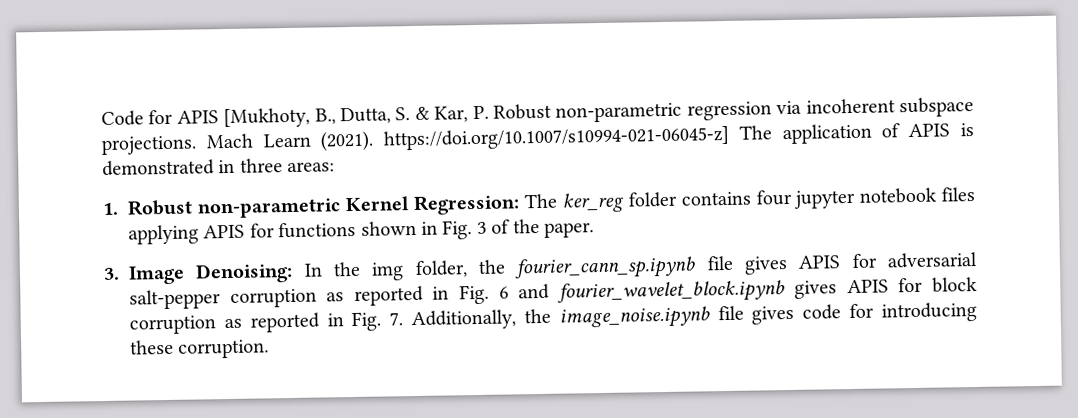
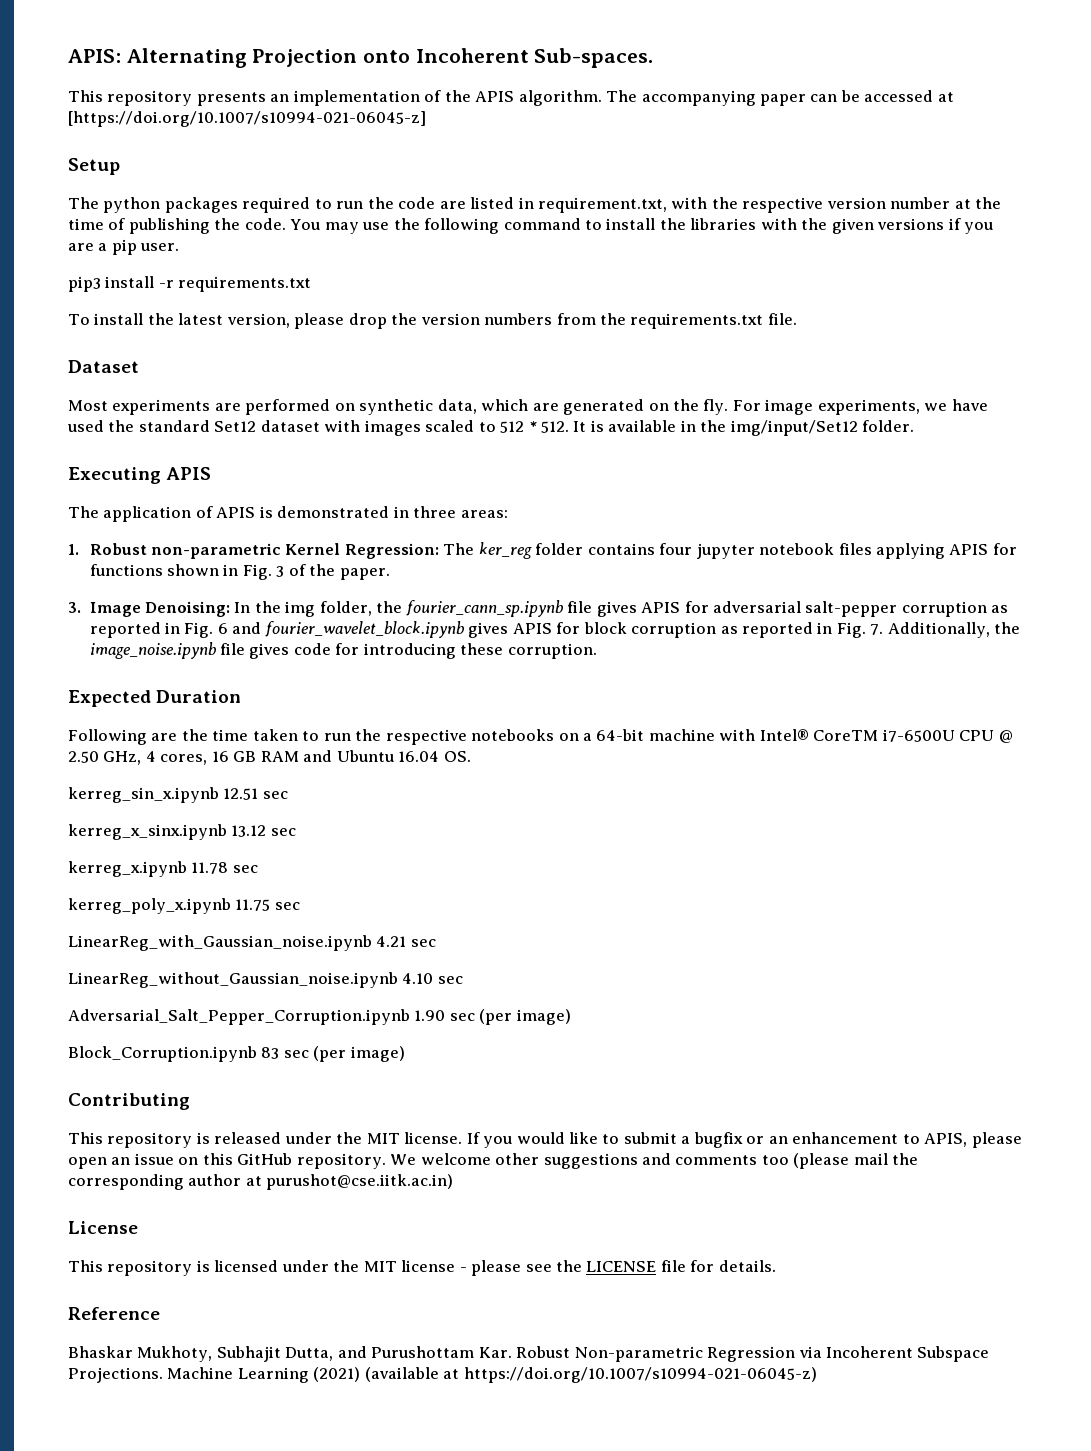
- Code for APIS [Mukhoty, B., Dutta, S. & Kar, P. Robust non-parametric regression via incoherent subspace projections. Mach Learn (2021). https://doi.org/10.1007/s10994-021-06045-z] The application of APIS is demonstrated in three areas:
+ APIS: Alternating Projection onto Incoherent Sub-spaces.
+ This repository presents an implementation of the APIS algorithm. The accompanying paper can be accessed at [https://doi.org/10.1007/s10994-021-06045-z]
+ Setup
+ The python packages required to run the code are listed in requirement.txt, with the respective version number at the time of publishing the code. You may use the following command to install the libraries with the given versions if you are a pip user.
+ pip3 install -r requirements.txt
+ To install the latest version, please drop the version numbers from the requirements.txt file.
+ Dataset
+ Most experiments are performed on synthetic data, which are generated on the fly. For image experiments, we have used the standard Set12 dataset with images scaled to 512 * 512. It is available in the img/input/Set12 folder.
+ Executing APIS
+ The application of APIS is demonstrated in three areas:
+ Expected Duration
+ Following are the time taken to run the respective notebooks on a 64-bit machine with Intel® CoreTM i7-6500U CPU @ 2.50 GHz, 4 cores, 16 GB RAM and Ubuntu 16.04 OS.
+ kerreg_sin_x.ipynb 12.51 sec
+ kerreg_x_sinx.ipynb 13.12 sec
+ kerreg_x.ipynb 11.78 sec
+ kerreg_poly_x.ipynb 11.75 sec
+ LinearReg_with_Gaussian_noise.ipynb 4.21 sec
+ LinearReg_without_Gaussian_noise.ipynb 4.10 sec
+ Adversarial_Salt_Pepper_Corruption.ipynb 1.90 sec (per image)
+ Block_Corruption.ipynb 83 sec (per image)
+ Contributing
+ This repository is released under the MIT license. If you would like to submit a bugfix or an enhancement to APIS, please open an issue on this GitHub repository. We welcome other suggestions and comments too (please mail the corresponding author at purushot@cse.iitk.ac.in)
+ License
+ This repository is licensed under the MIT license - please see the LICENSE file for details.
+ Reference
+ Bhaskar Mukhoty, Subhajit Dutta, and Purushottam Kar. Robust Non-parametric Regression via Incoherent Subspace Projections. Machine Learning (2021) (available at https://doi.org/10.1007/s10994-021-06045-z)

